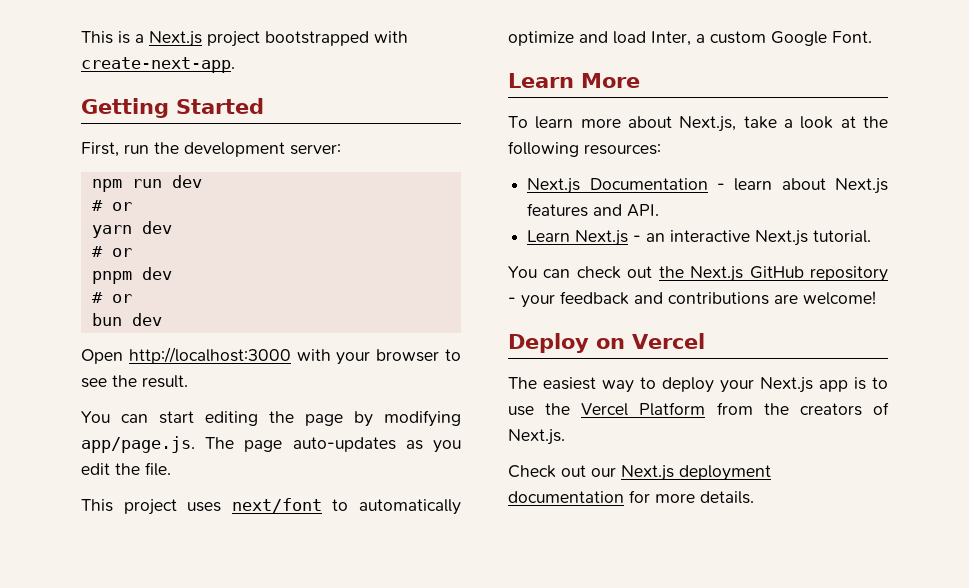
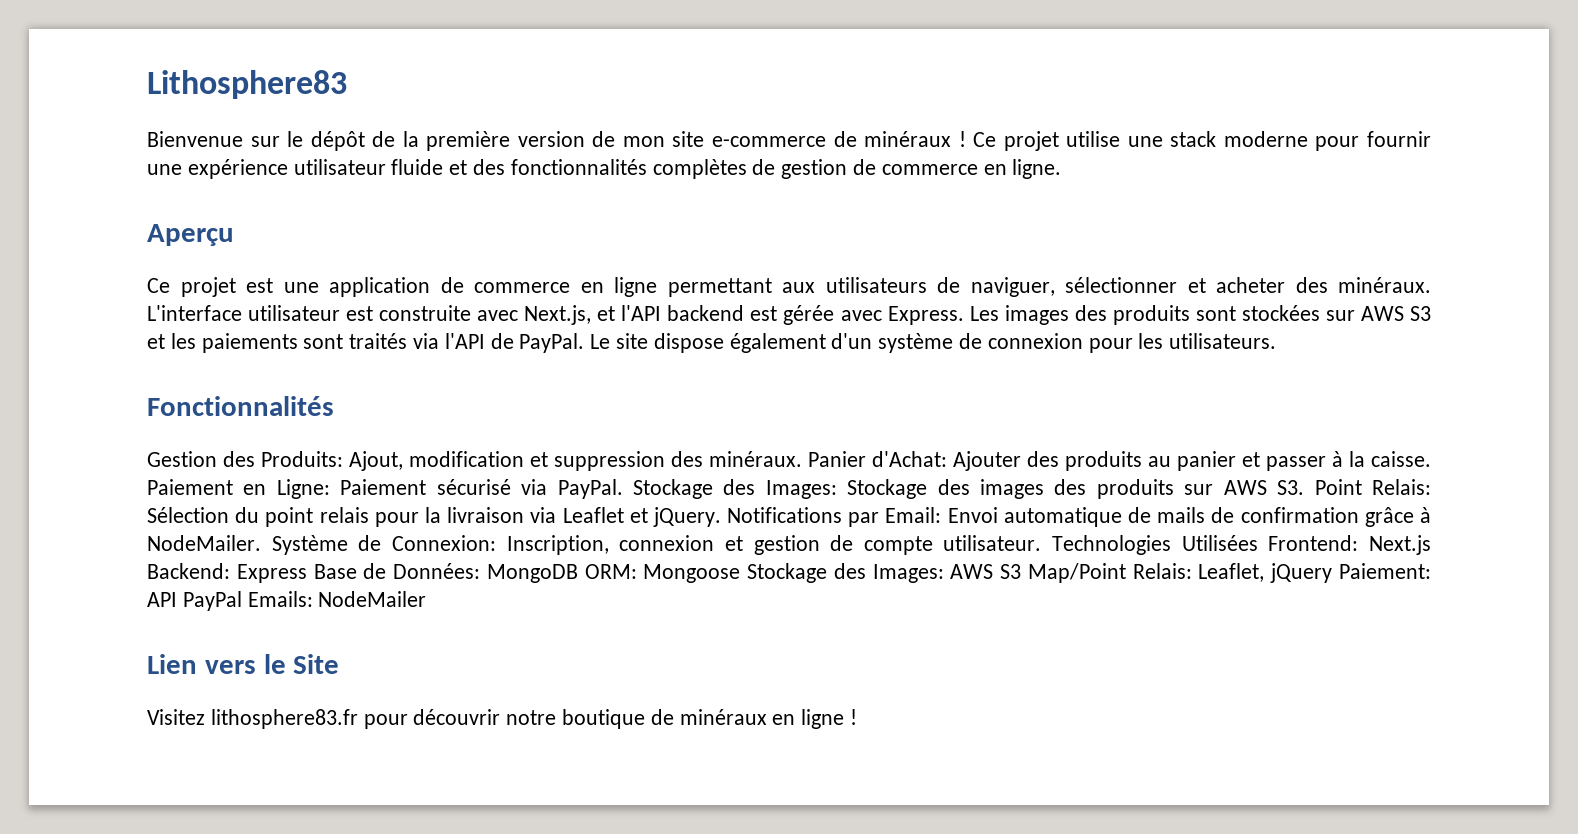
- This is a Next.js project bootstrapped with create-next-app.
- Getting Started
- First, run the development server:
- npm run dev
- # or
- yarn dev
- # or
- pnpm dev
- # or
- bun dev
- Open http://localhost:3000 with your browser to see the result.
- You can start editing the page by modifying app/page.js. The page auto-updates as you edit the file.
- This project uses next/font to automatically optimize and load Inter, a custom Google Font.
- Learn More
- To learn more about Next.js, take a look at the following resources:
- Next.js Documentation - learn about Next.js features and API.
- Learn Next.js - an interactive Next.js tutorial.
- You can check out the Next.js GitHub repository - your feedback and contributions are welcome!
- Deploy on Vercel
- The easiest way to deploy your Next.js app is to use the Vercel Platform from the creators of Next.js.
- Check out our Next.js deployment documentation for more details.
+ Lithosphere83
+ Bienvenue sur le dépôt de la première version de mon site e-commerce de minéraux ! Ce projet utilise une stack moderne pour fournir une expérience utilisateur fluide et des fonctionnalités complètes de gestion de commerce en ligne.
+ Aperçu
+ Ce projet est une application de commerce en ligne permettant aux utilisateurs de naviguer, sélectionner et acheter des minéraux. L'interface utilisateur est construite avec Next.js, et l'API backend est gérée avec Express. Les images des produits sont stockées sur AWS S3 et les paiements sont traités via l'API de PayPal. Le site dispose également d'un système de connexion pour les utilisateurs.
+ Fonctionnalités
+ Gestion des Produits: Ajout, modification et suppression des minéraux. Panier d'Achat: Ajouter des produits au panier et passer à la caisse. Paiement en Ligne: Paiement sécurisé via PayPal. Stockage des Images: Stockage des images des produits sur AWS S3. Point Relais: Sélection du point relais pour la livraison via Leaflet et jQuery. Notifications par Email: Envoi automatique de mails de confirmation grâce à NodeMailer. Système de Connexion: Inscription, connexion et gestion de compte utilisateur. Technologies Utilisées Frontend: Next.js Backend: Express Base de Données: MongoDB ORM: Mongoose Stockage des Images: AWS S3 Map/Point Relais: Leaflet, jQuery Paiement: API PayPal Emails: NodeMailer
+ Lien vers le Site
+ Visitez lithosphere83.fr pour découvrir notre boutique de minéraux en ligne !

